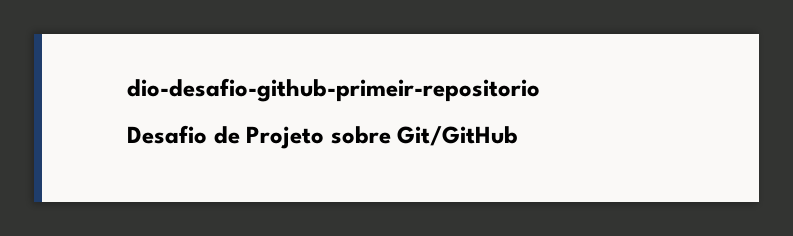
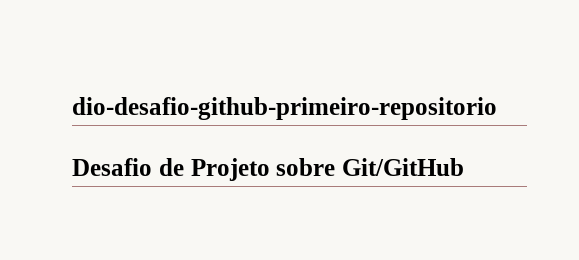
- dio-desafio-github-primeir-repositorio
+ dio-desafio-github-primeiro-repositorio

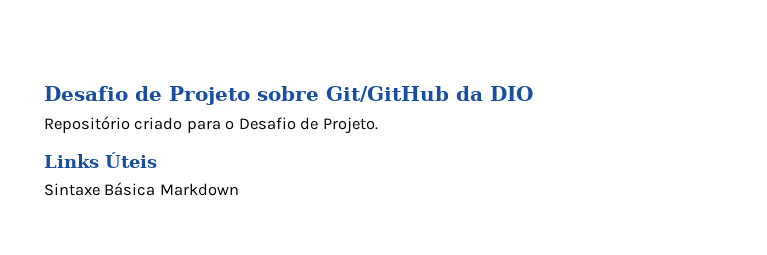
- dio-desafio-github-primeiro-repositorio
- Desafio de Projeto sobre Git/GitHub
+ Desafio de Projeto sobre Git/GitHub da DIO
+ Repositório criado para o Desafio de Projeto.
+ Links Úteis
+ Sintaxe Básica Markdown

